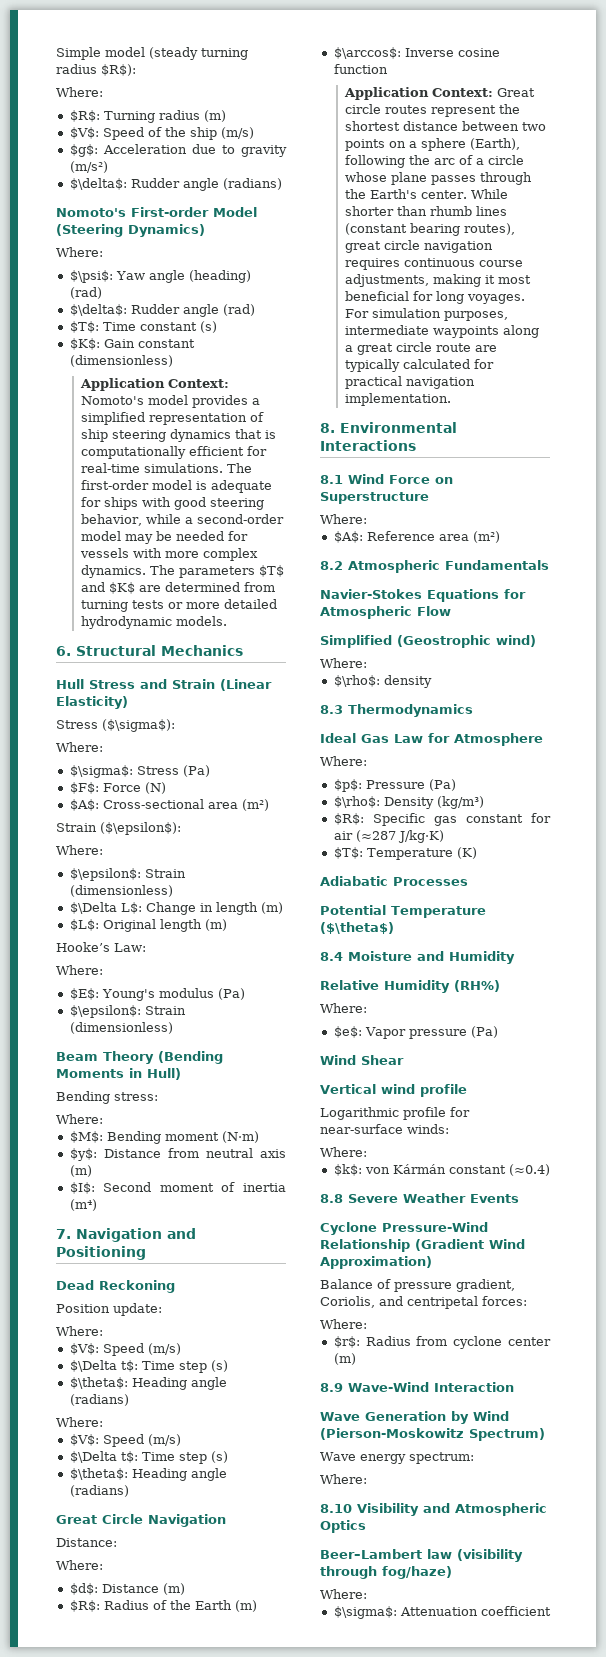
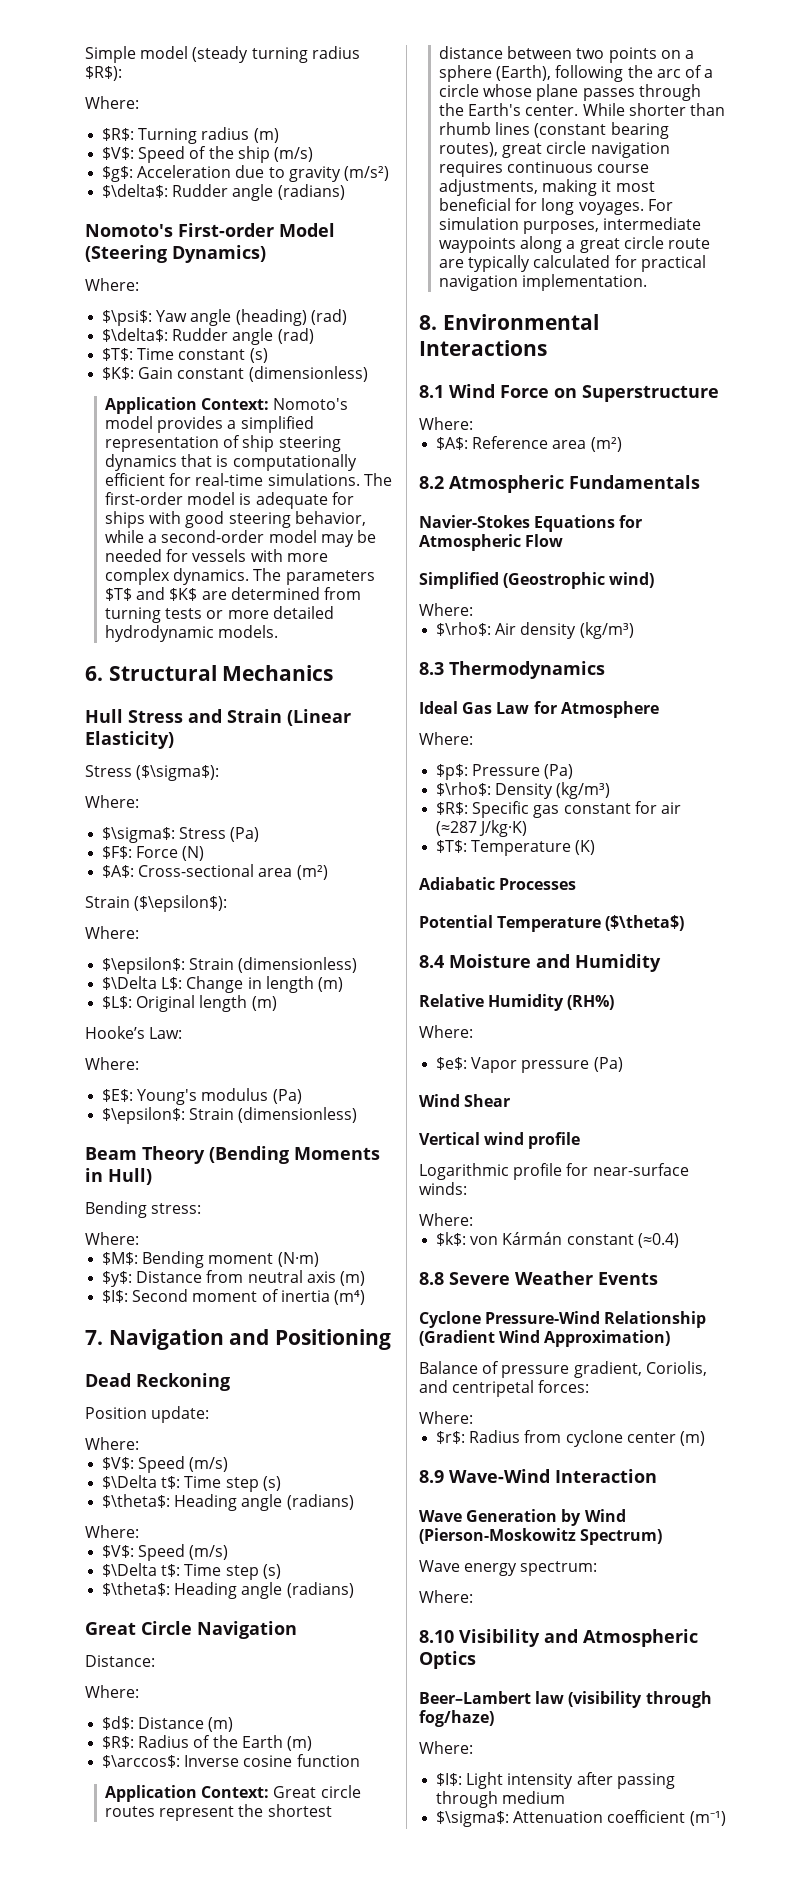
- $\rho$: density
+ $\rho$: Air density (kg/m³)
+ $I$: Light intensity after passing through medium
- $\sigma$: Attenuation coefficient
+ $\sigma$: Attenuation coefficient (m⁻¹)

